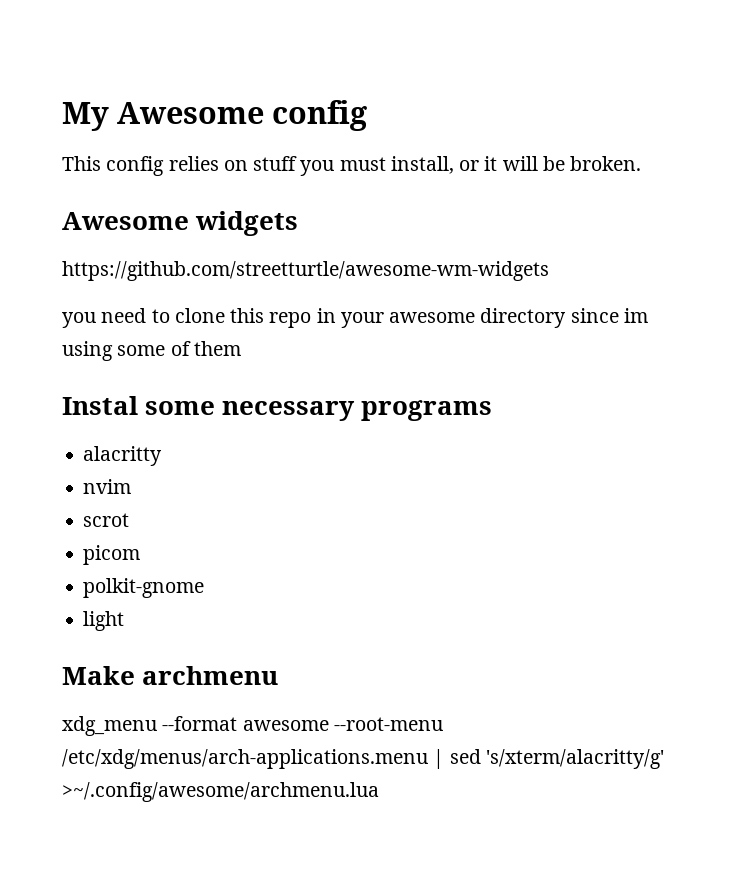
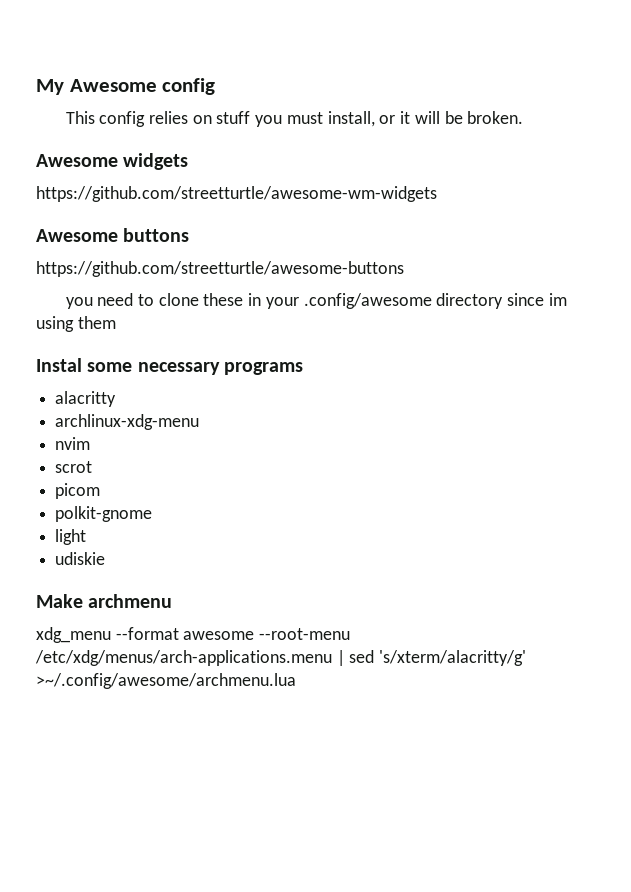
+ Awesome buttons
+ https://github.com/streetturtle/awesome-buttons
- you need to clone this repo in your awesome directory since im using some of them
+ you need to clone these in your .config/awesome directory since im using them
+ archlinux-xdg-menu
+ udiskie

